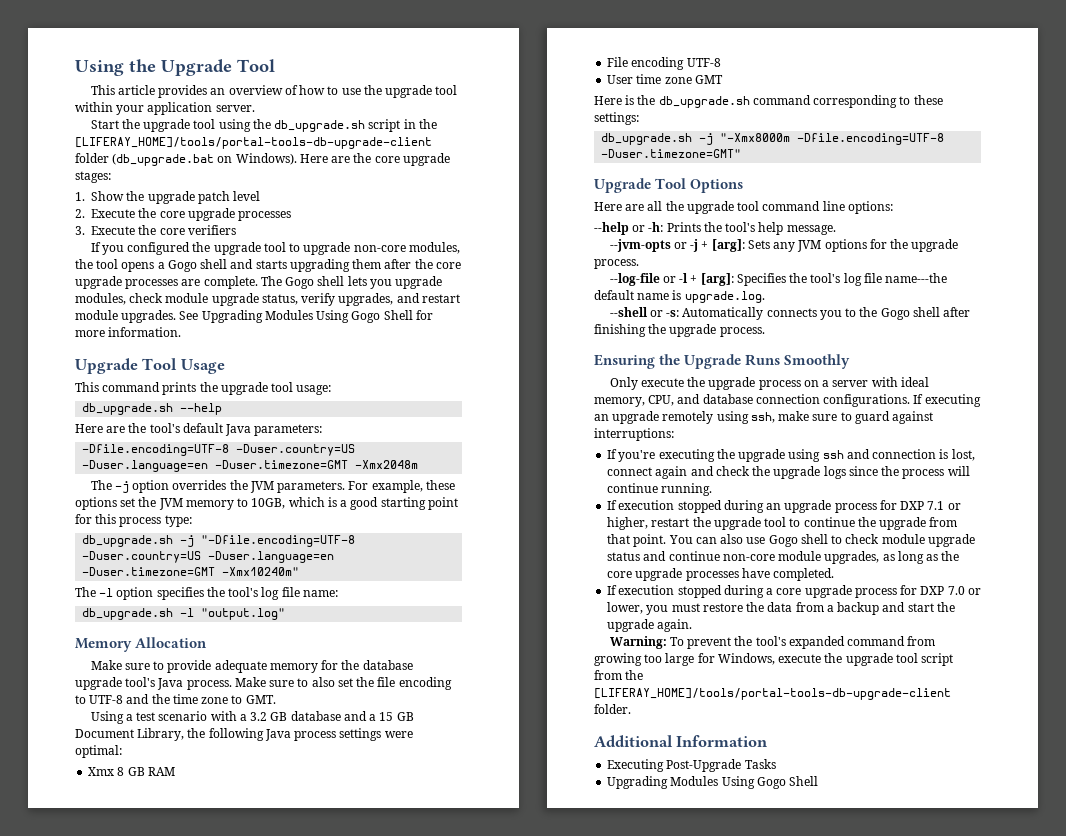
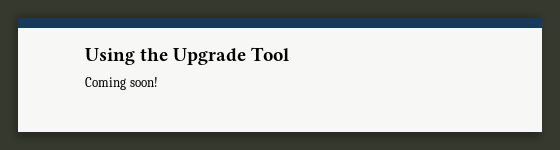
- This article provides an overview of how to use the upgrade tool within your application server.
- Start the upgrade tool using the db_upgrade.sh script in the [LIFERAY_HOME]/tools/portal-tools-db-upgrade-client folder (db_upgrade.bat on Windows). Here are the core upgrade stages:
- 1. Show the upgrade patch level
- 2. Execute the core upgrade processes
- 3. Execute the core verifiers
- If you configured the upgrade tool to upgrade non-core modules, the tool opens a Gogo shell and starts upgrading them after the core upgrade processes are complete. The Gogo shell lets you upgrade modules, check module upgrade status, verify upgrades, and restart module upgrades. See Upgrading Modules Using Gogo Shell for more information.
- Upgrade Tool Usage
- This command prints the upgrade tool usage:
- db_upgrade.sh --help
- Here are the tool's default Java parameters:
- -Dfile.encoding=UTF-8 -Duser.country=US -Duser.language=en -Duser.timezone=GMT -Xmx2048m
- The -j option overrides the JVM parameters. For example, these options set the JVM memory to 10GB, which is a good starting point for this process type:
- db_upgrade.sh -j "-Dfile.encoding=UTF-8 -Duser.country=US -Duser.language=en -Duser.timezone=GMT -Xmx10240m"
- The -l option specifies the tool's log file name:
- db_upgrade.sh -l "output.log"
- Memory Allocation
- Make sure to provide adequate memory for the database upgrade tool's Java process. Make sure to also set the file encoding to UTF-8 and the time zone to GMT.
- Using a test scenario with a 3.2 GB database and a 15 GB Document Library, the following Java process settings were optimal:
- Xmx 8 GB RAM
- File encoding UTF-8
- User time zone GMT
- Here is the db_upgrade.sh command corresponding to these settings:
- db_upgrade.sh -j "-Xmx8000m -Dfile.encoding=UTF-8 -Duser.timezone=GMT"
- Upgrade Tool Options
- Here are all the upgrade tool command line options:
- --help or -h: Prints the tool's help message.
- --jvm-opts or -j + [arg]: Sets any JVM options for the upgrade process.
- --log-file or -l + [arg]: Specifies the tool's log file name---the default name is upgrade.log.
- --shell or -s: Automatically connects you to the Gogo shell after finishing the upgrade process.
- Ensuring the Upgrade Runs Smoothly
- Only execute the upgrade process on a server with ideal memory, CPU, and database connection configurations. If executing an upgrade remotely using ssh, make sure to guard against interruptions:
- If you're executing the upgrade using ssh and connection is lost, connect again and check the upgrade logs since the process will continue running.
- If execution stopped during an upgrade process for DXP 7.1 or higher, restart the upgrade tool to continue the upgrade from that point. You can also use Gogo shell to check module upgrade status and continue non-core module upgrades, as long as the core upgrade processes have completed.
- If execution stopped during a core upgrade process for DXP 7.0 or lower, you must restore the data from a backup and start the upgrade again.
- Warning: To prevent the tool's expanded command from growing too large for Windows, execute the upgrade tool script from the [LIFERAY_HOME]/tools/portal-tools-db-upgrade-client folder.
- Additional Information
- Executing Post-Upgrade Tasks
- Upgrading Modules Using Gogo Shell
+ Coming soon!

